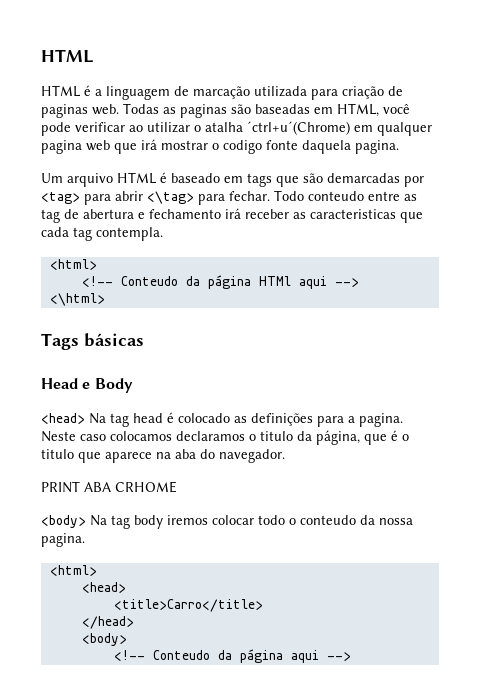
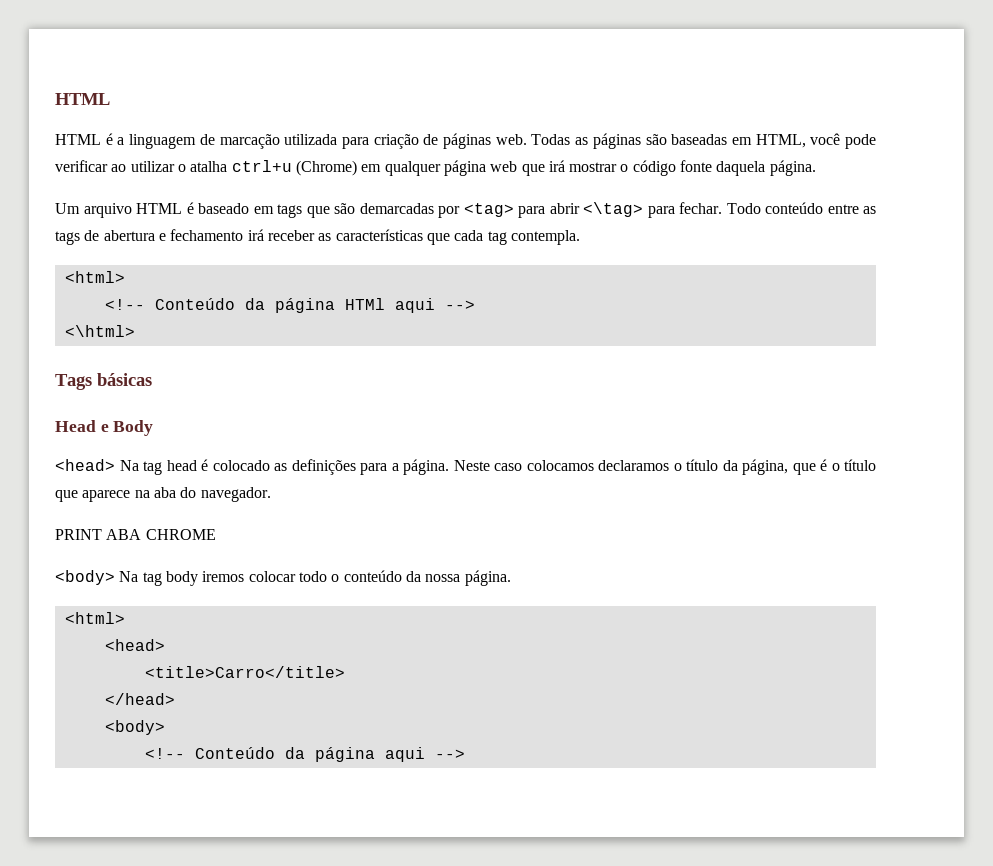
- HTML é a linguagem de marcação utilizada para criação de paginas web.
+ HTML é a linguagem de marcação utilizada para criação de páginas web.
- Todas as paginas são baseadas em HTML, você pode verificar ao utilizar o atalha ´ctrl+u´(Chrome) em qualquer pagina web que irá mostrar o codigo fonte daquela pagina.
+ Todas as páginas são baseadas em HTML, você pode verificar ao utilizar o atalha ctrl+u (Chrome) em qualquer página web que irá mostrar o código fonte daquela página.
- Todo conteudo entre as tag de abertura e fechamento irá receber as caracteristicas que cada tag contempla.
+ Todo conteúdo entre as tags de abertura e fechamento irá receber as características que cada tag contempla.
- <!-- Conteudo da página HTMl aqui -->
+ <!-- Conteúdo da página HTMl aqui -->
- <head> Na tag head é colocado as definições para a pagina.
+ <head> Na tag head é colocado as definições para a página.
- Neste caso colocamos declaramos o titulo da página, que é o titulo que aparece na aba do navegador.
+ Neste caso colocamos declaramos o título da página, que é o título que aparece na aba do navegador.
- PRINT ABA CRHOME
+ PRINT ABA CHROME
- <body> Na tag body iremos colocar todo o conteudo da nossa pagina.
+ <body> Na tag body iremos colocar todo o conteúdo da nossa página.
- <!-- Conteudo da página aqui -->
+ <!-- Conteúdo da página aqui -->

